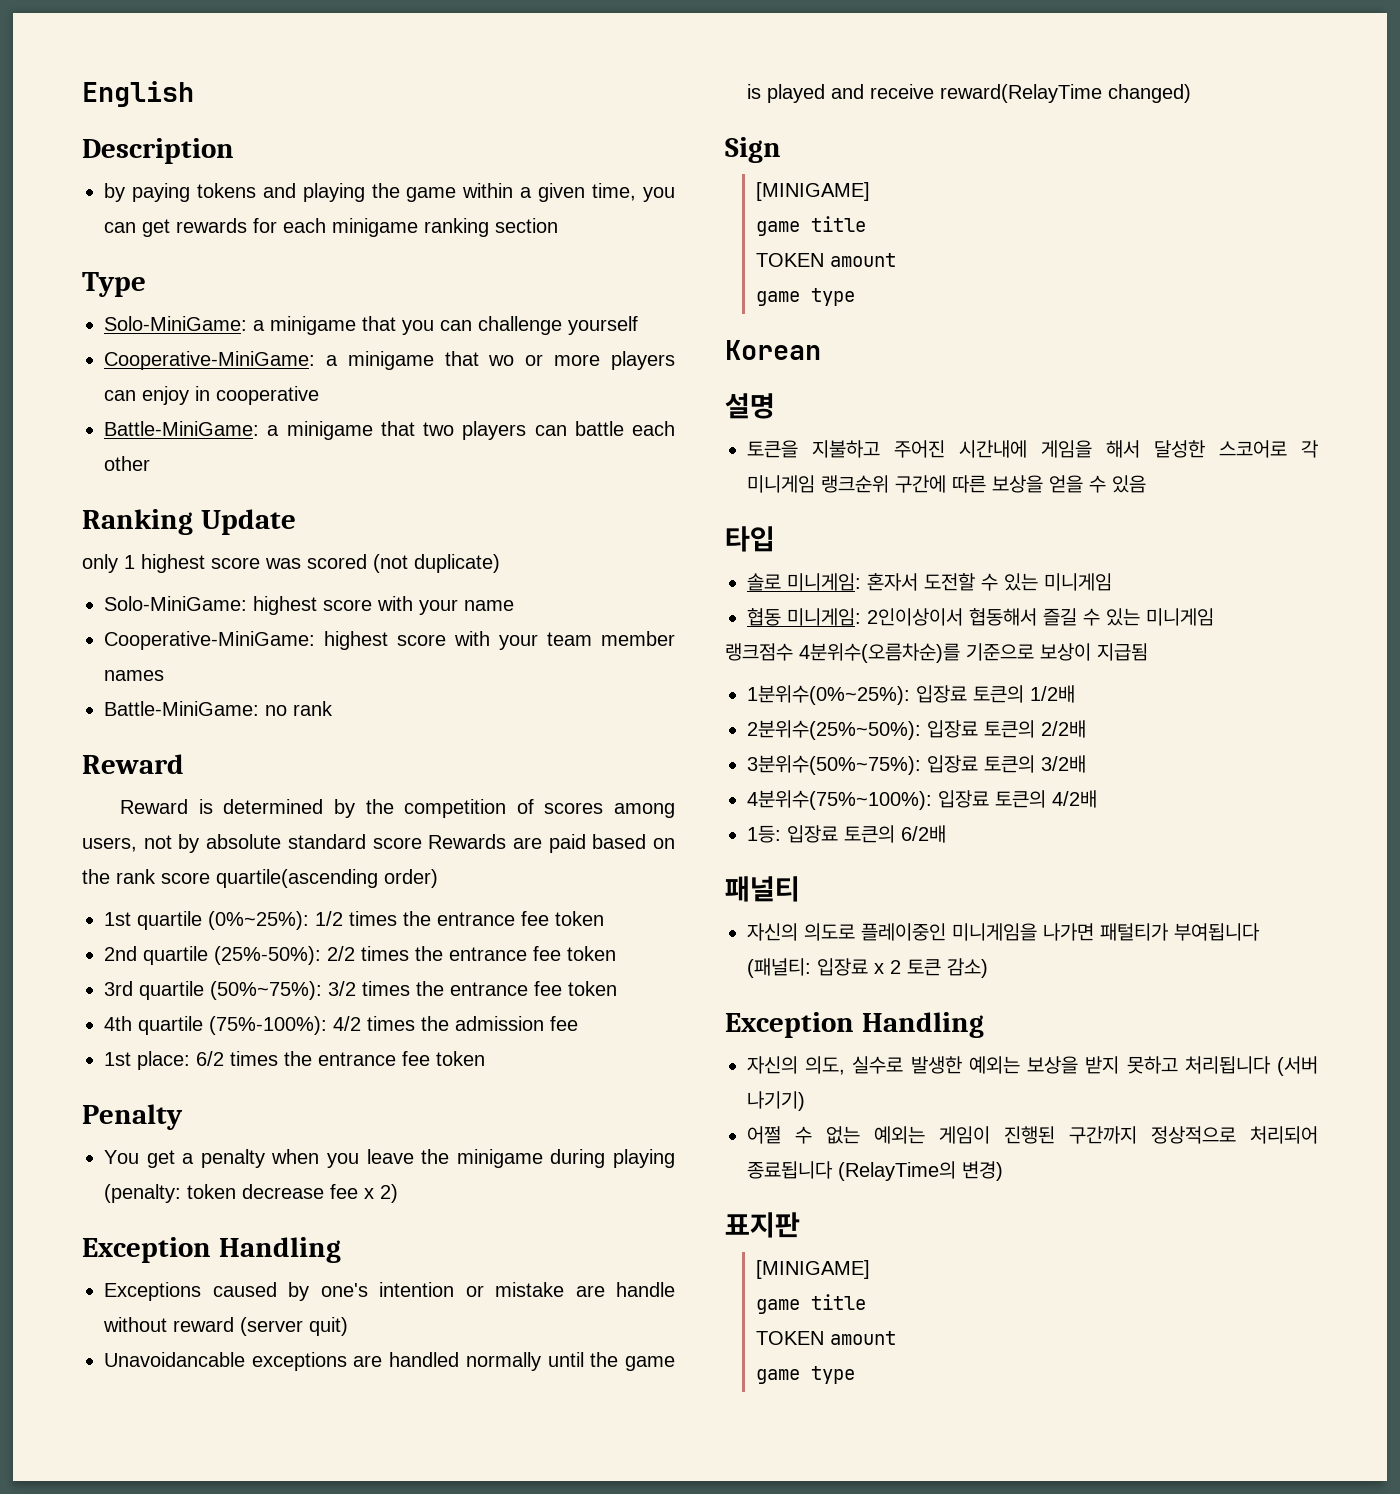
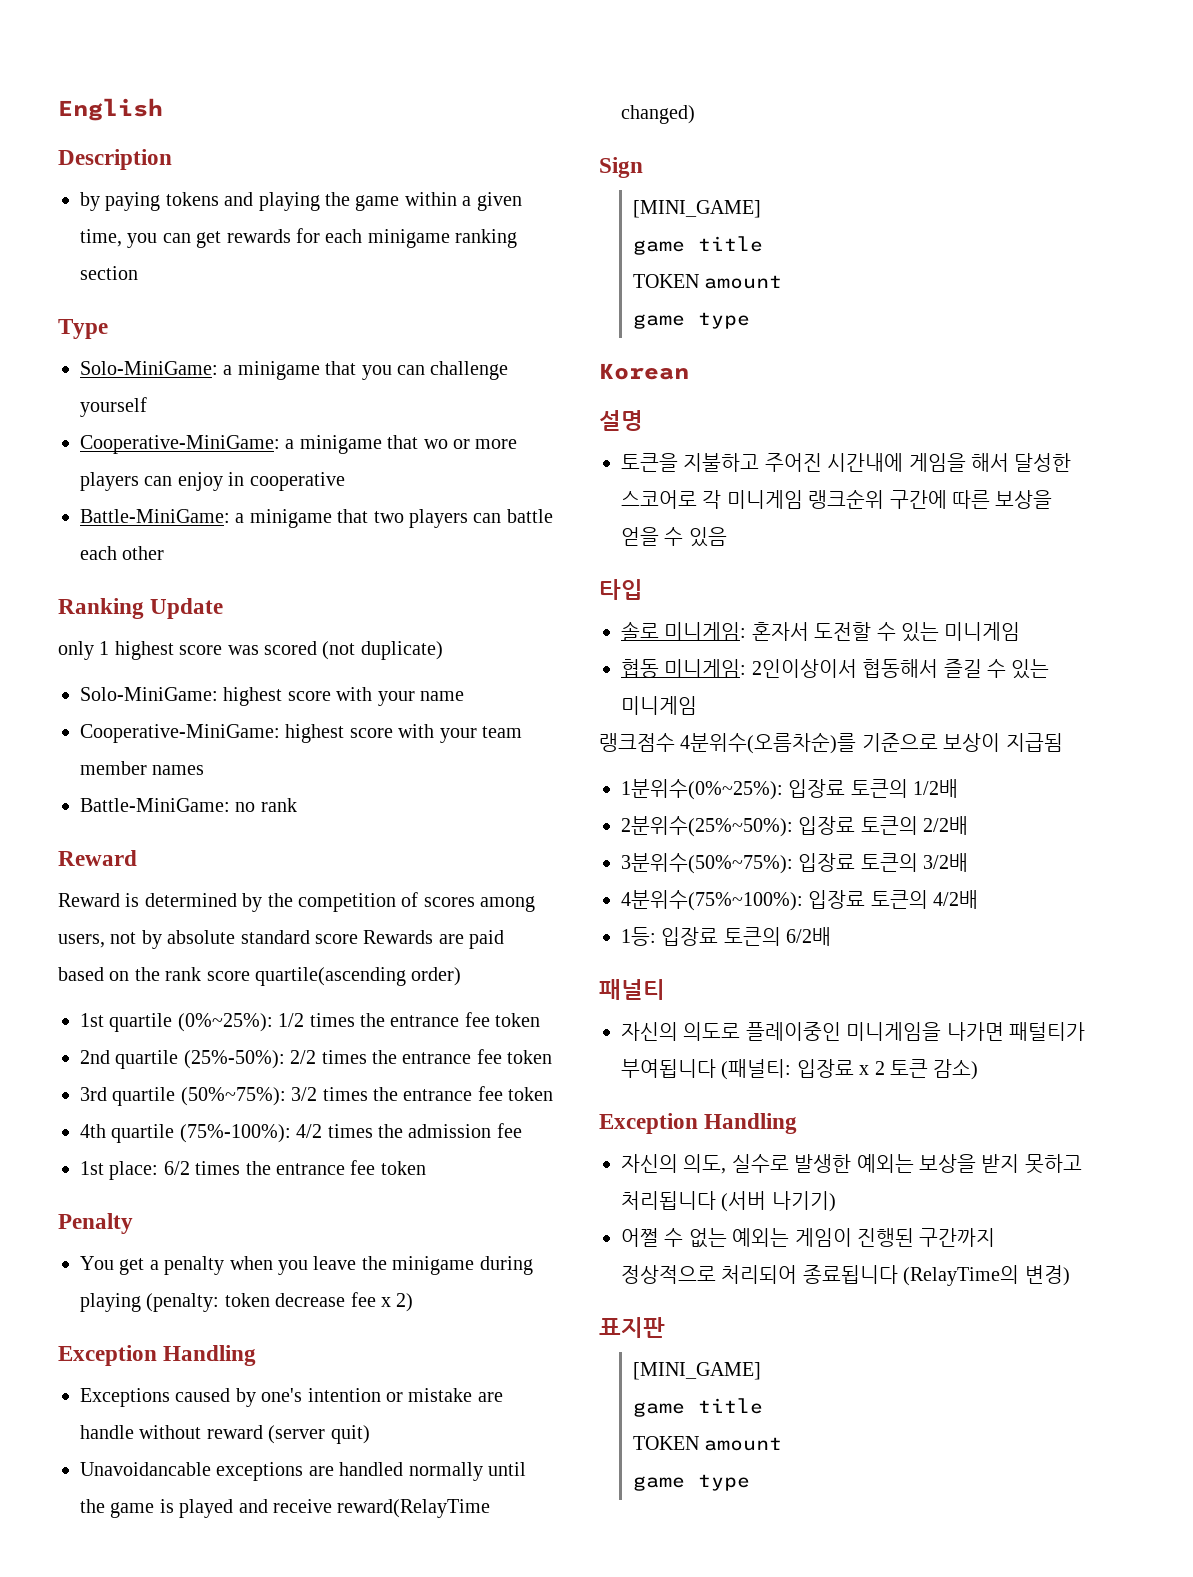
  Sign
- [MINIGAME]
+ [MINI_GAME]
  표지판
- [MINIGAME]
+ [MINI_GAME]

